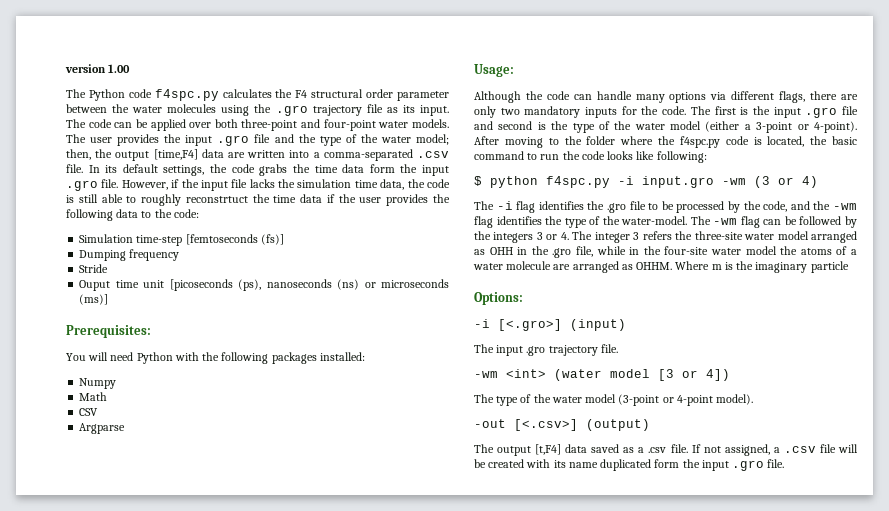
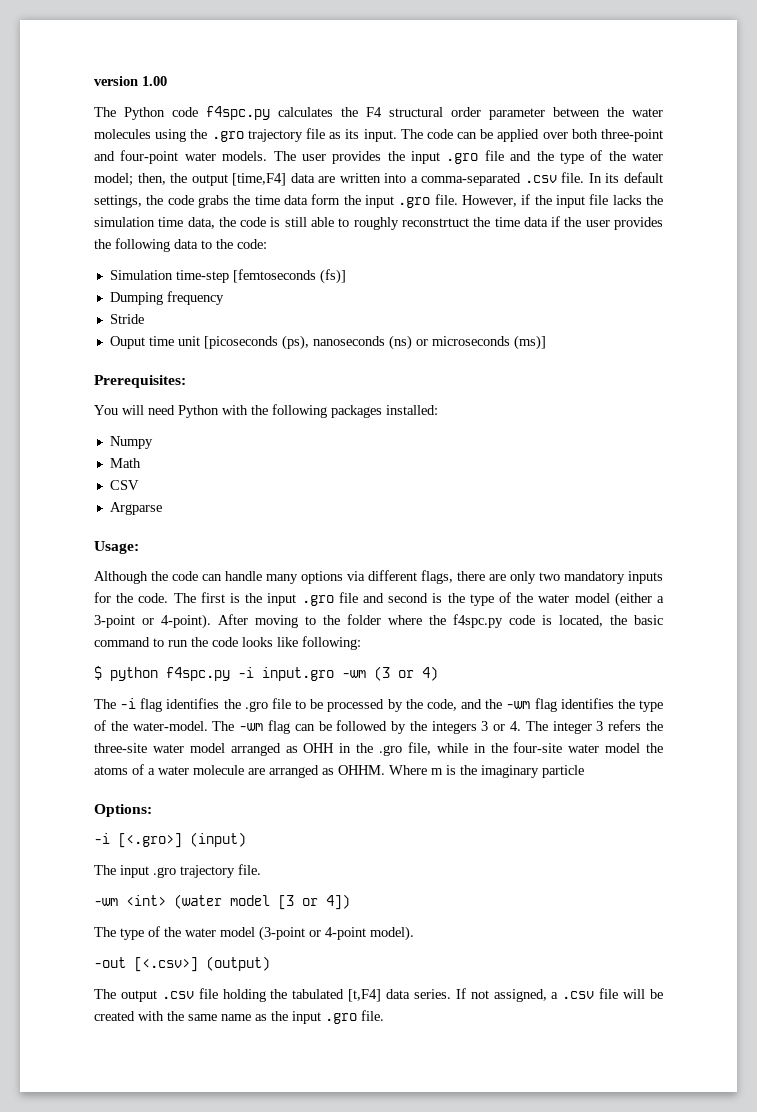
- The output [t,F4] data saved as a .csv file.
+ The output .csv file holding the tabulated [t,F4] data series.
- If not assigned, a .csv file will be created with its name duplicated form the input .gro file.
+ If not assigned, a .csv file will be created with the same name as the input .gro file.

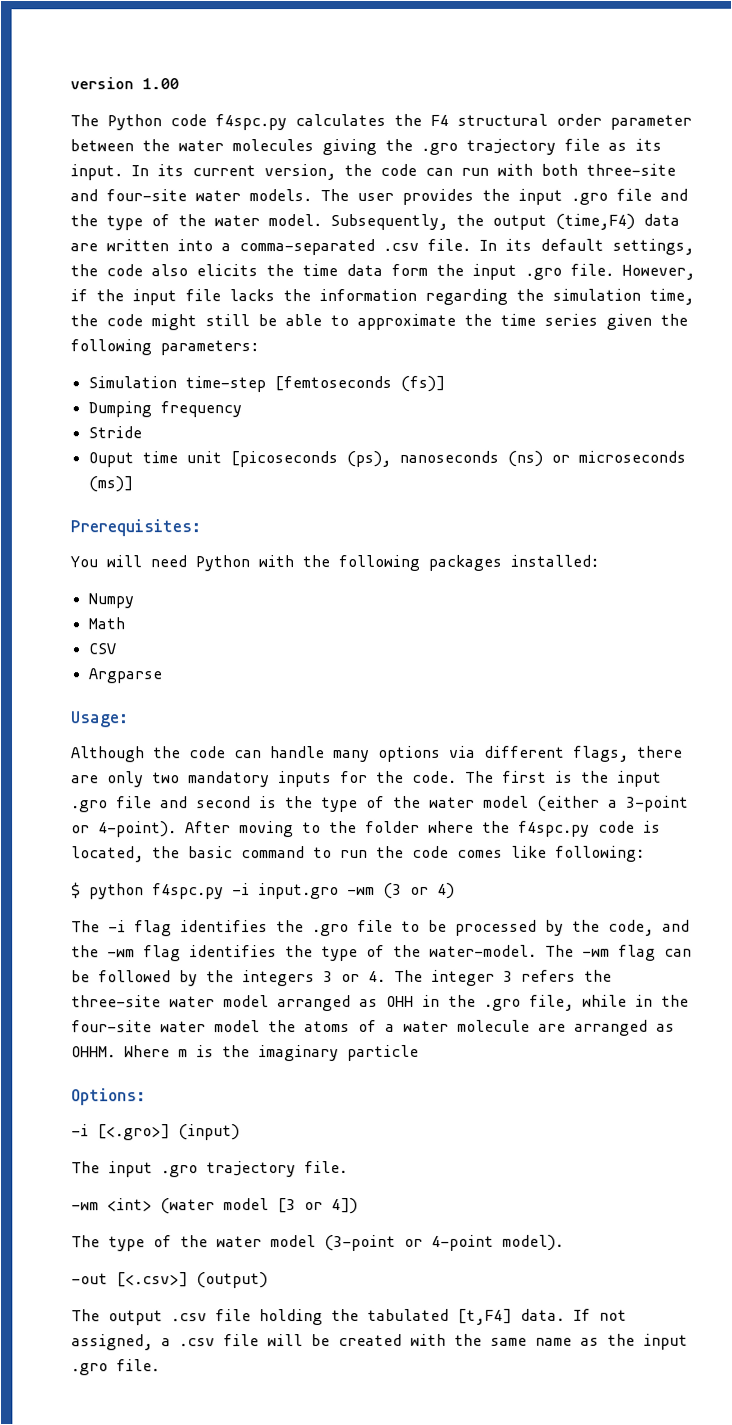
- The Python code f4spc.py calculates the F4 structural order parameter between the water molecules using the .gro trajectory file as its input.
+ The Python code f4spc.py calculates the F4 structural order parameter between the water molecules giving the .gro trajectory file as its input.
- The code can be applied over both three-point and four-point water models.
+ In its current version, the code can run with both three-site and four-site water models.
- The user provides the input .gro file and the type of the water model; then, the output [time,F4] data are written into a comma-separated .csv file.
+ The user provides the input .gro file and the type of the water model. Subsequently, the output (time,F4) data are written into a comma-separated .csv file.
- In its default settings, the code grabs the time data form the input .gro file.
+ In its default settings, the code also elicits the time data form the input .gro file.
- However, if the input file lacks the simulation time data, the code is still able to roughly reconstrtuct the time data if the user provides the following data to the code:
+ However, if the input file lacks the information regarding the simulation time, the code might still be able to approximate the time series given the following parameters:
- After moving to the folder where the f4spc.py code is located, the basic command to run the code looks like following:
+ After moving to the folder where the f4spc.py code is located, the basic command to run the code comes like following:
- The output .csv file holding the tabulated [t,F4] data series.
+ The output .csv file holding the tabulated [t,F4] data.

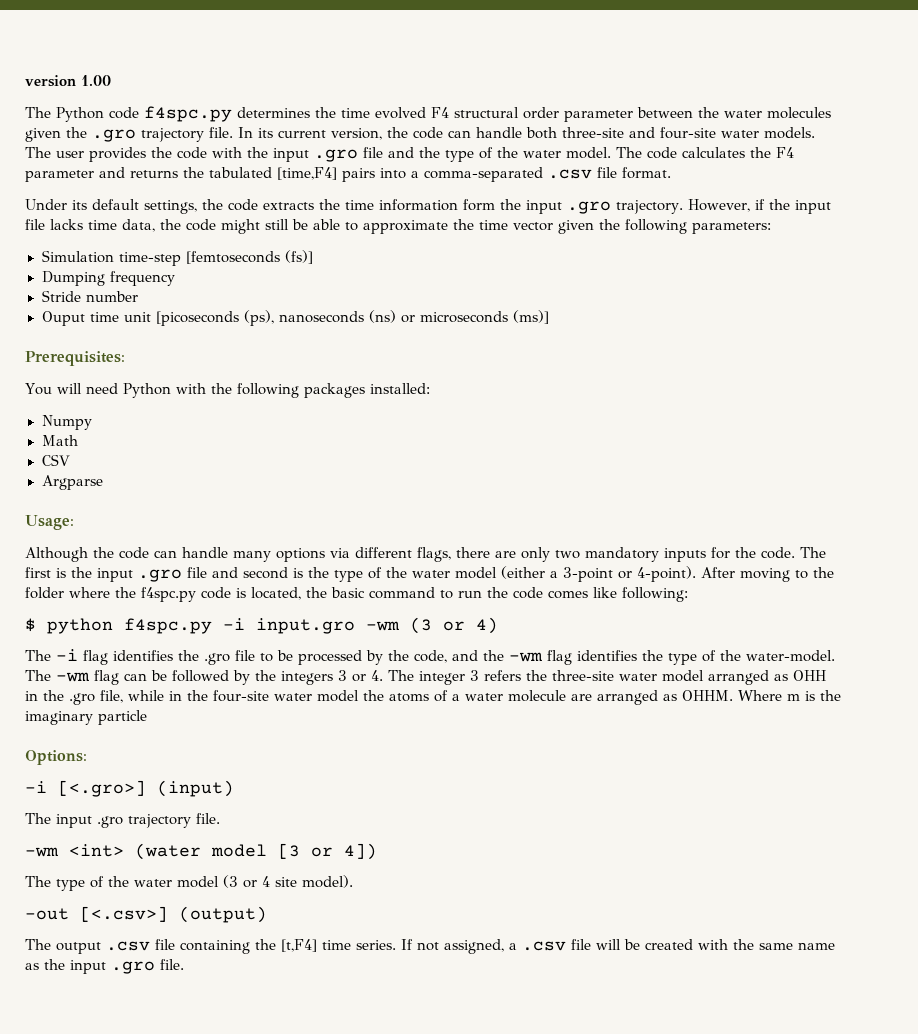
- The Python code f4spc.py calculates the F4 structural order parameter between the water molecules giving the .gro trajectory file as its input.
+ The Python code f4spc.py determines the time evolved F4 structural order parameter between the water molecules given the .gro trajectory file.
- In its current version, the code can run with both three-site and four-site water models.
+ In its current version, the code can handle both three-site and four-site water models.
- The user provides the input .gro file and the type of the water model.
+ The user provides the code with the input .gro file and the type of the water model.
- Subsequently, the output (time,F4) data are written into a comma-separated .csv file. In its default settings, the code also elicits the time data form the input .gro file.
+ The code calculates the F4 parameter and returns the tabulated [time,F4] pairs into a comma-separated .csv file format.
+ Under its default settings, the code extracts the time information form the input .gro trajectory.
- However, if the input file lacks the information regarding the simulation time, the code might still be able to approximate the time series given the following parameters:
+ However, if the input file lacks time data, the code might still be able to approximate the time vector given the following parameters:
- Stride
+ Stride number
- The type of the water model (3-point or 4-point model).
+ The type of the water model (3 or 4 site model).
- The output .csv file holding the tabulated [t,F4] data.
+ The output .csv file containing the [t,F4] time series.

